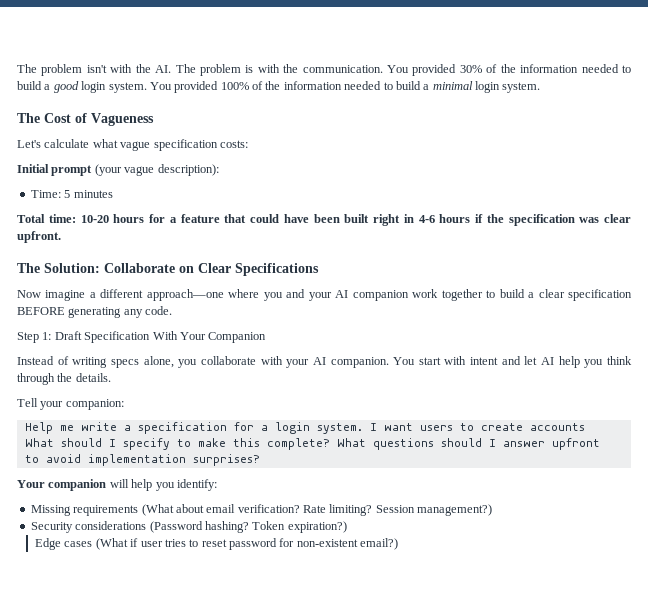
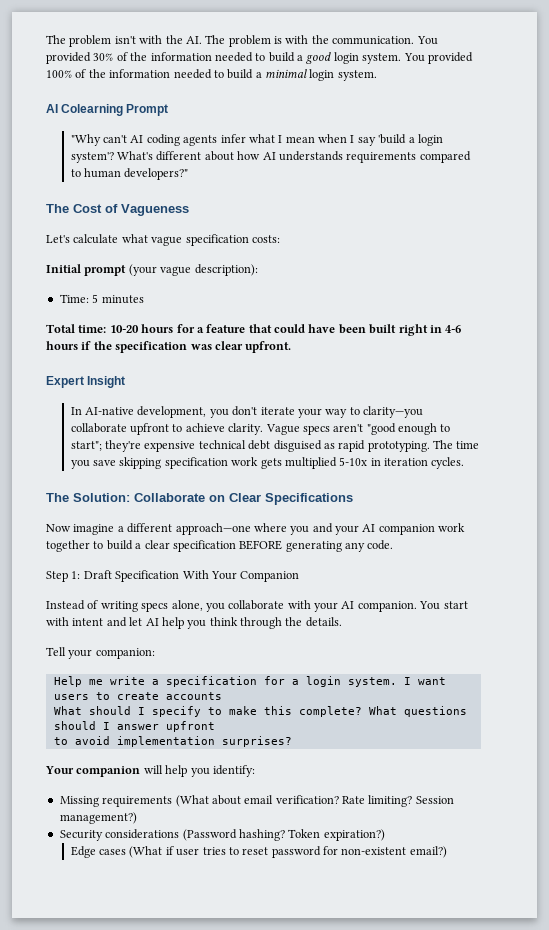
+ AI Colearning Prompt
+ "Why can't AI coding agents infer what I mean when I say 'build a login system'? What's different about how AI understands requirements compared to human developers?"
+ Expert Insight
+ In AI-native development, you don't iterate your way to clarity—you collaborate upfront to achieve clarity. Vague specs aren't "good enough to start"; they're expensive technical debt disguised as rapid prototyping. The time you save skipping specification work gets multiplied 5-10x in iteration cycles.

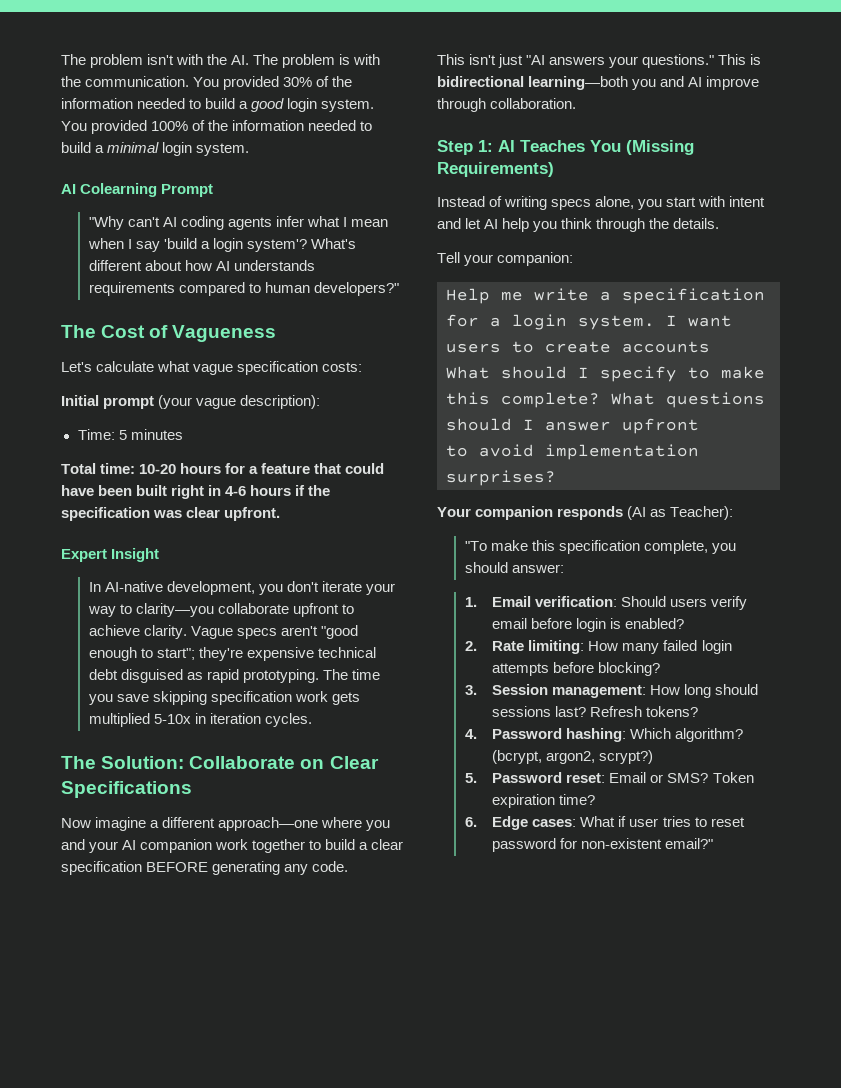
- Step 1: Draft Specification With Your Companion
+ This isn't just "AI answers your questions." This is bidirectional learning—both you and AI improve through collaboration.
+ Step 1: AI Teaches You (Missing Requirements)
- Instead of writing specs alone, you collaborate with your AI companion. You start with intent and let AI help you think through the details.
+ Instead of writing specs alone, you start with intent and let AI help you think through the details.
- Your companion will help you identify:
- Missing requirements (What about email verification? Rate limiting? Session management?)
- Security considerations (Password hashing? Token expiration?)
- Edge cases (What if user tries to reset password for non-existent email?)
+ Your companion responds (AI as Teacher):
+ "To make this specification complete, you should answer:
+ 1. Email verification: Should users verify email before login is enabled?
+ 2. Rate limiting: How many failed login attempts before blocking?
+ 3. Session management: How long should sessions last? Refresh tokens?
+ 4. Password hashing: Which algorithm? (bcrypt, argon2, scrypt?)
+ 5. Password reset: Email or SMS? Token expiration time?
+ 6. Edge cases: What if user tries to reset password for non-existent email?"

